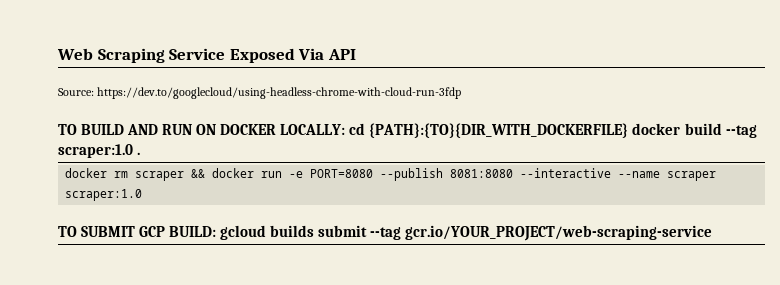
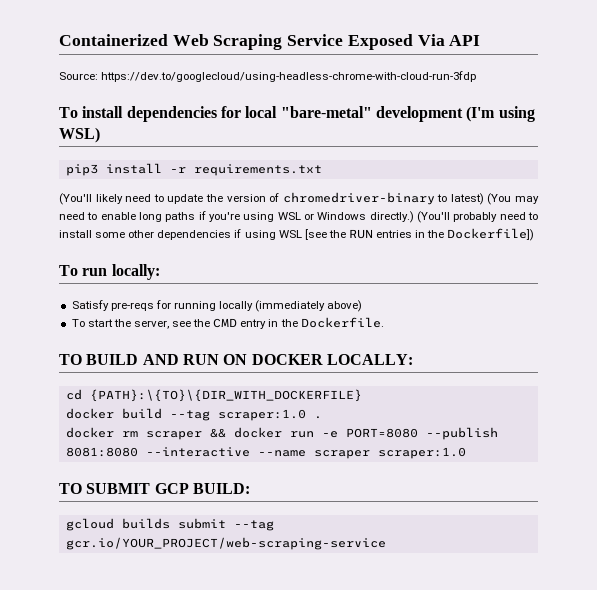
- Web Scraping Service Exposed Via API
+ Containerized Web Scraping Service Exposed Via API
+ To install dependencies for local "bare-metal" development (I'm using WSL)
+ pip3 install -r requirements.txt
+ (You'll likely need to update the version of chromedriver-binary to latest) (You may need to enable long paths if you're using WSL or Windows directly.) (You'll probably need to install some other dependencies if using WSL [see the RUN entries in the Dockerfile])
+ To run locally:
+ Satisfy pre-reqs for running locally (immediately above)
+ To start the server, see the CMD entry in the Dockerfile.
- TO BUILD AND RUN ON DOCKER LOCALLY: cd {PATH}:{TO}{DIR_WITH_DOCKERFILE} docker build --tag scraper:1.0 .
+ TO BUILD AND RUN ON DOCKER LOCALLY:
+ cd {PATH}:\{TO}\{DIR_WITH_DOCKERFILE}
+ docker build --tag scraper:1.0 .
- TO SUBMIT GCP BUILD: gcloud builds submit --tag gcr.io/YOUR_PROJECT/web-scraping-service
+ TO SUBMIT GCP BUILD:
+ gcloud builds submit --tag gcr.io/YOUR_PROJECT/web-scraping-service

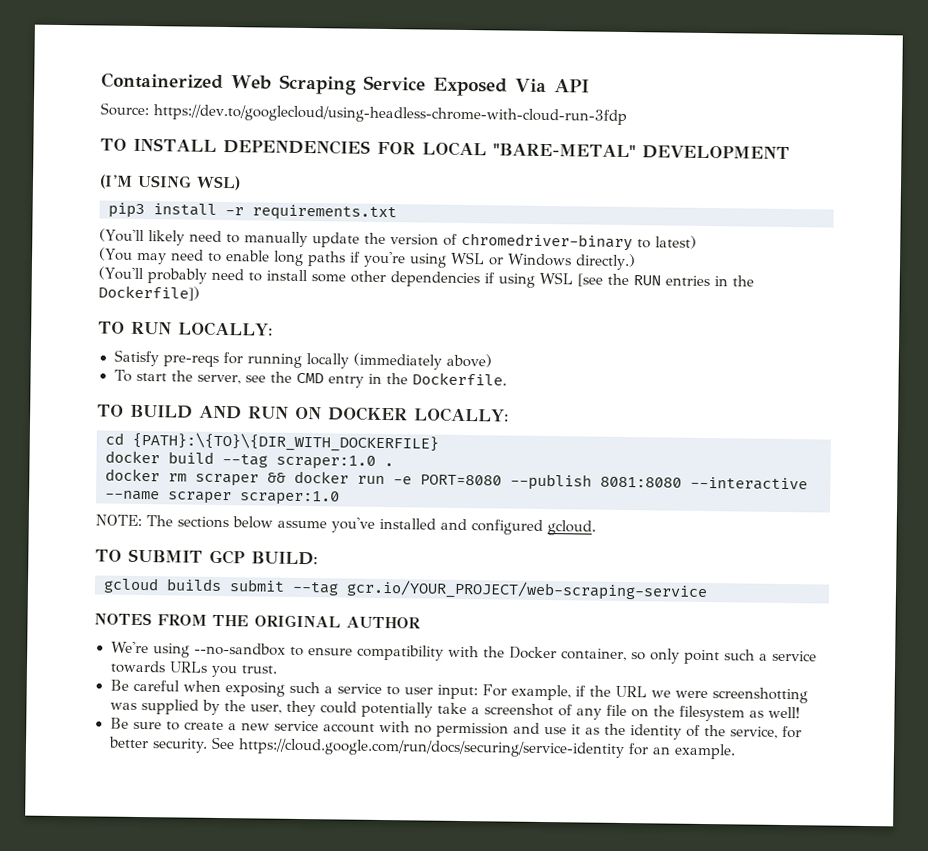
- To install dependencies for local "bare-metal" development (I'm using WSL)
+ TO INSTALL DEPENDENCIES FOR LOCAL "BARE-METAL" DEVELOPMENT
+ (I'M USING WSL)
- (You'll likely need to update the version of chromedriver-binary to latest) (You may need to enable long paths if you're using WSL or Windows directly.) (You'll probably need to install some other dependencies if using WSL [see the RUN entries in the Dockerfile])
+ (You'll likely need to manually update the version of chromedriver-binary to latest)
+ (You may need to enable long paths if you're using WSL or Windows directly.)
+ (You'll probably need to install some other dependencies if using WSL [see the RUN entries in the Dockerfile])
- To run locally:
+ TO RUN LOCALLY:
+ NOTE: The sections below assume you've installed and configured gcloud.
+ NOTES FROM THE ORIGINAL AUTHOR
+ We're using --no-sandbox to ensure compatibility with the Docker container, so only point such a service towards URLs you trust.
+ Be careful when exposing such a service to user input: For example, if the URL we were screenshotting was supplied by the user, they could potentially take a screenshot of any file on the filesystem as well!
+ Be sure to create a new service account with no permission and use it as the identity of the service, for better security. See https://cloud.google.com/run/docs/securing/service-identity for an example.

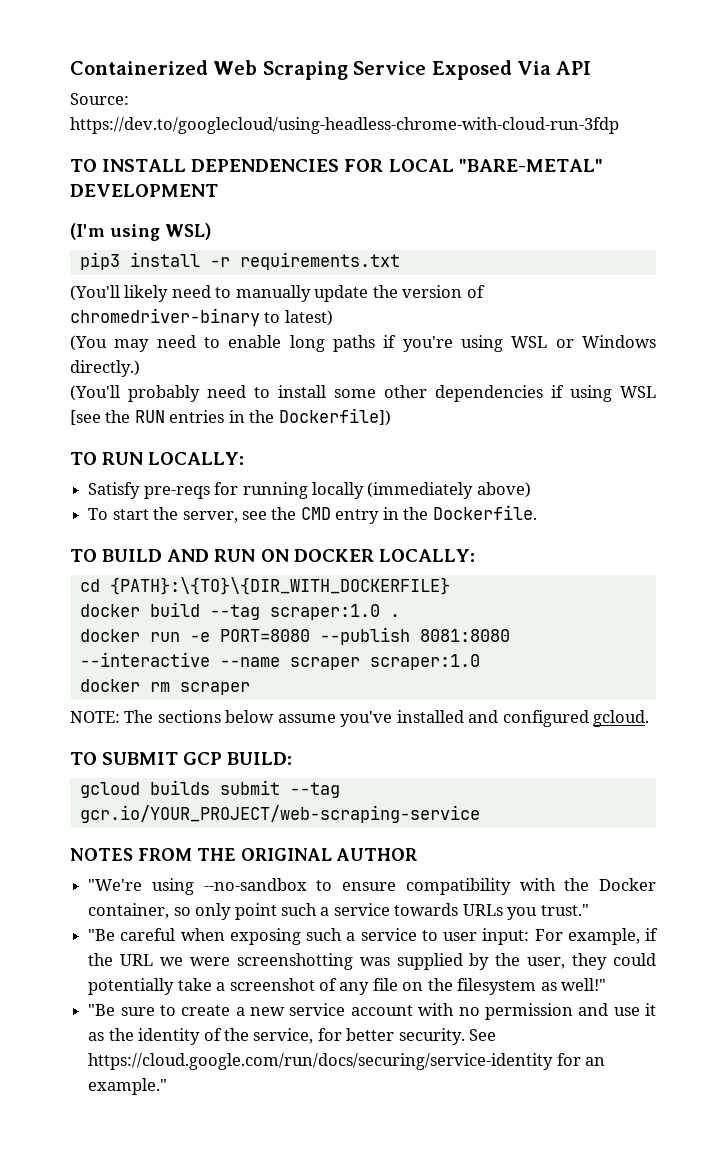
- (I'M USING WSL)
+ (I'm using WSL)
- docker rm scraper && docker run -e PORT=8080 --publish 8081:8080 --interactive --name scraper scraper:1.0
+ docker run -e PORT=8080 --publish 8081:8080 --interactive --name scraper scraper:1.0
+ docker rm scraper
- We're using --no-sandbox to ensure compatibility with the Docker container, so only point such a service towards URLs you trust.
- Be careful when exposing such a service to user input:
+ "We're using --no-sandbox to ensure compatibility with the Docker container, so only point such a service towards URLs you trust."
+ "Be careful when exposing such a service to user input:
- For example, if the URL we were screenshotting was supplied by the user, they could potentially take a screenshot of any file on the filesystem as well!
- Be sure to create a new service account with no permission and use it as the identity of the service, for better security.
+ For example, if the URL we were screenshotting was supplied by the user, they could potentially take a screenshot of any file on the filesystem as well!"
+ "Be sure to create a new service account with no permission and use it as the identity of the service, for better security.
- See https://cloud.google.com/run/docs/securing/service-identity for an example.
+ See https://cloud.google.com/run/docs/securing/service-identity for an example."

